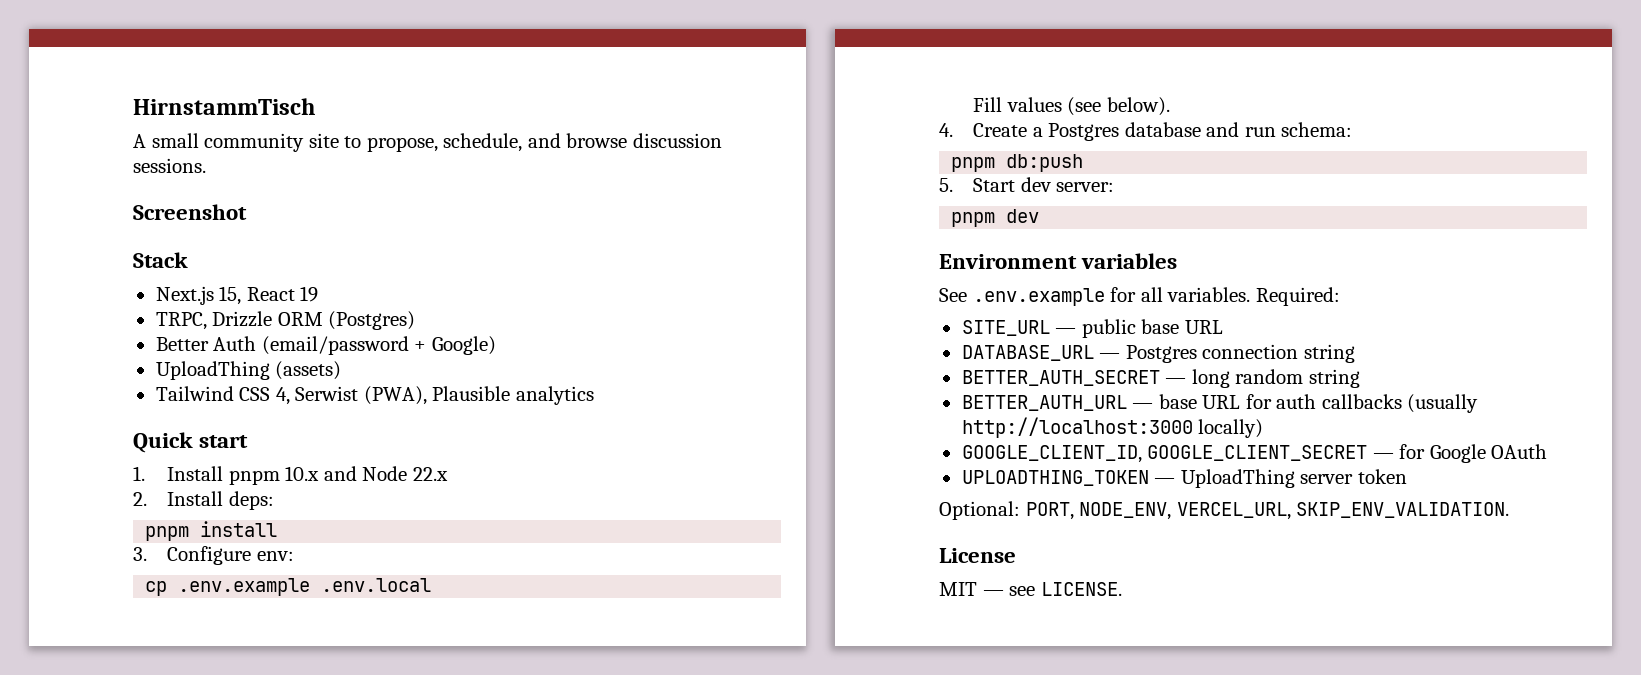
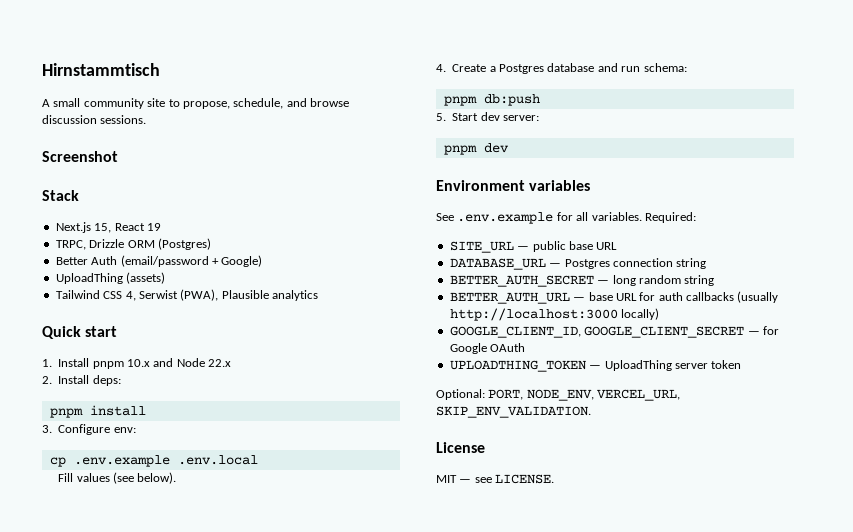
- HirnstammTisch
+ Hirnstammtisch

